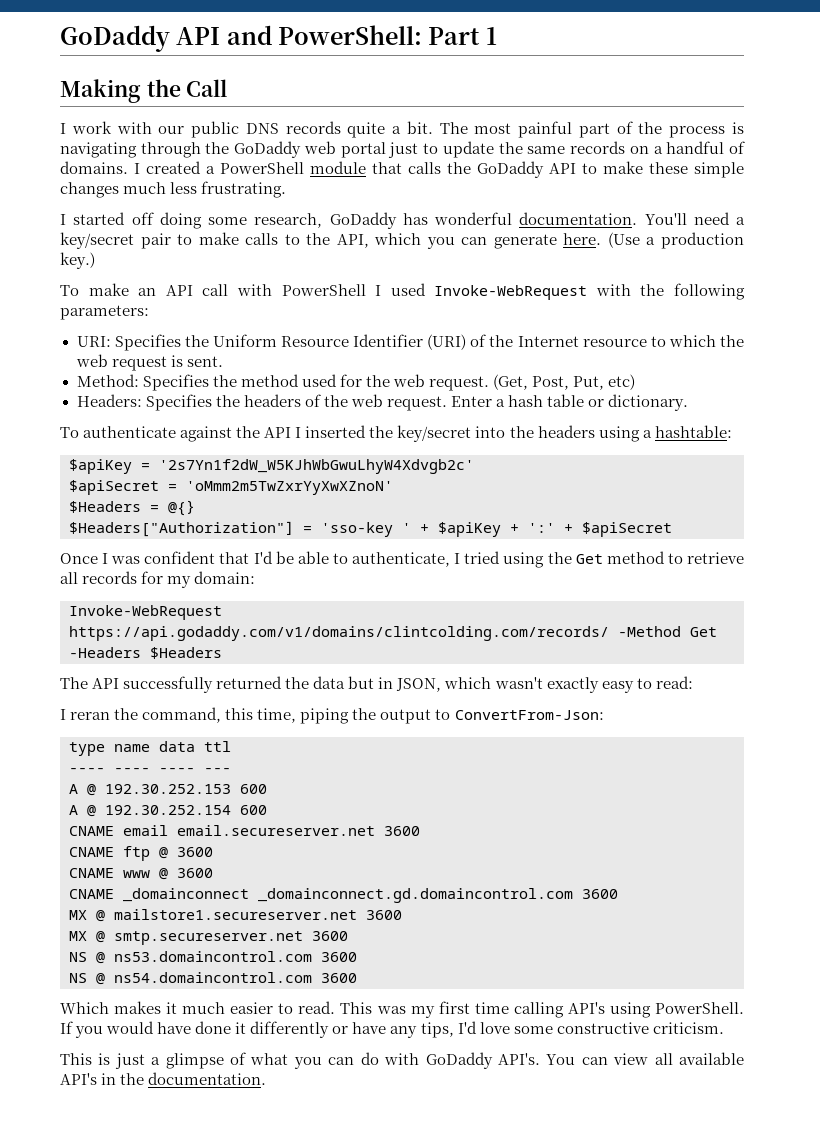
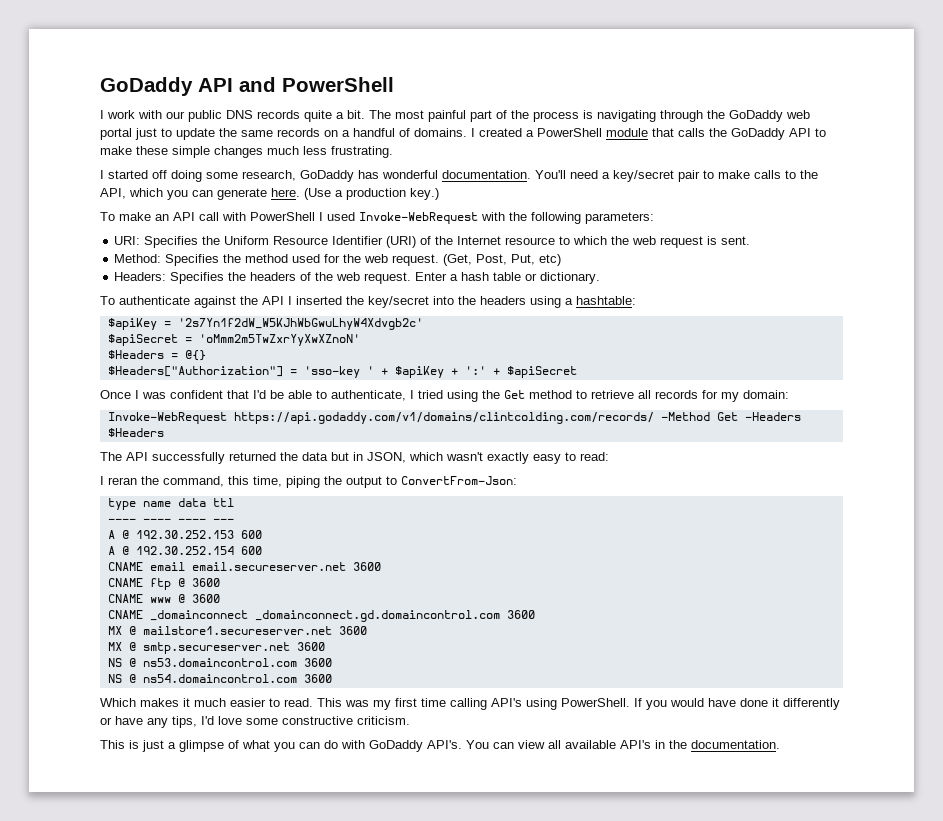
- GoDaddy API and PowerShell: Part 1
- Making the Call
+ GoDaddy API and PowerShell

